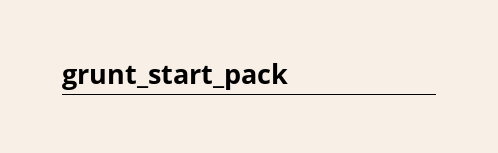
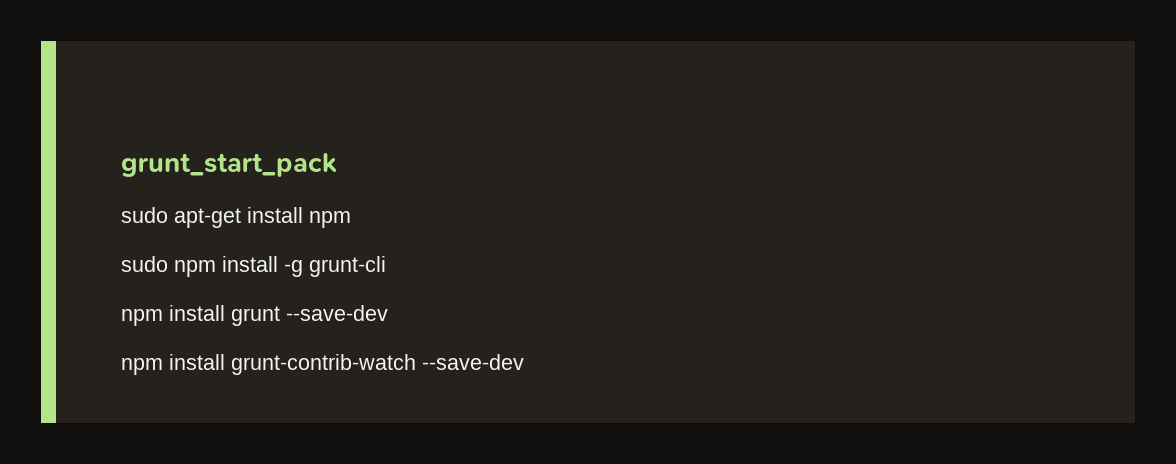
+ sudo apt-get install npm
+ sudo npm install -g grunt-cli
+ npm install grunt --save-dev
+ npm install grunt-contrib-watch --save-dev

